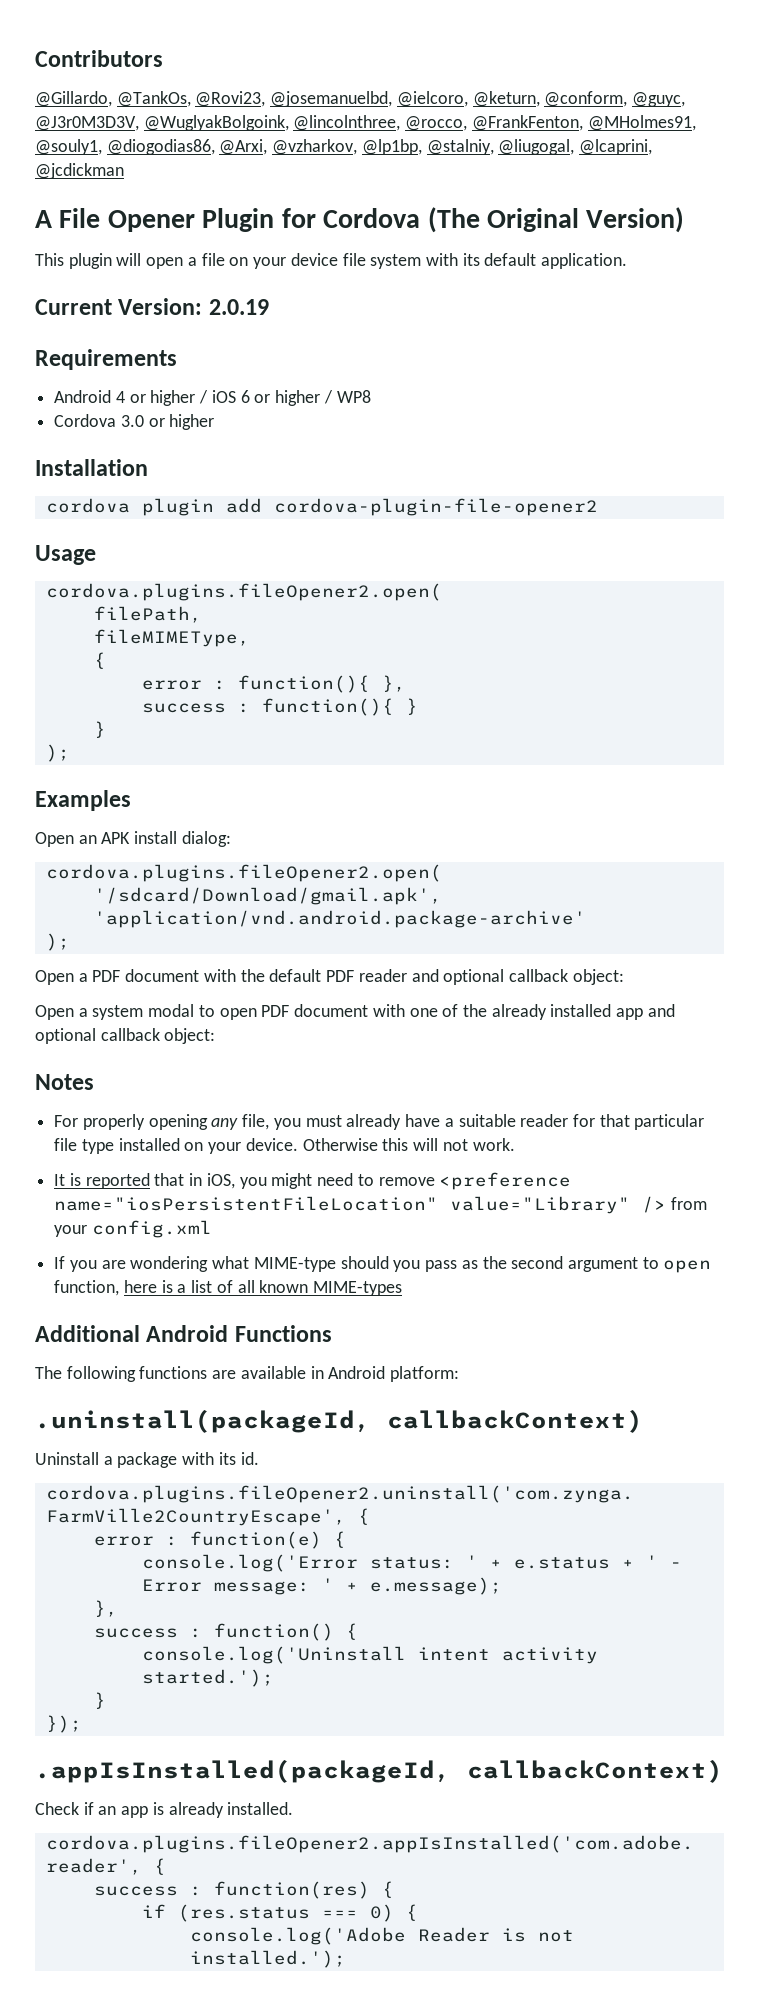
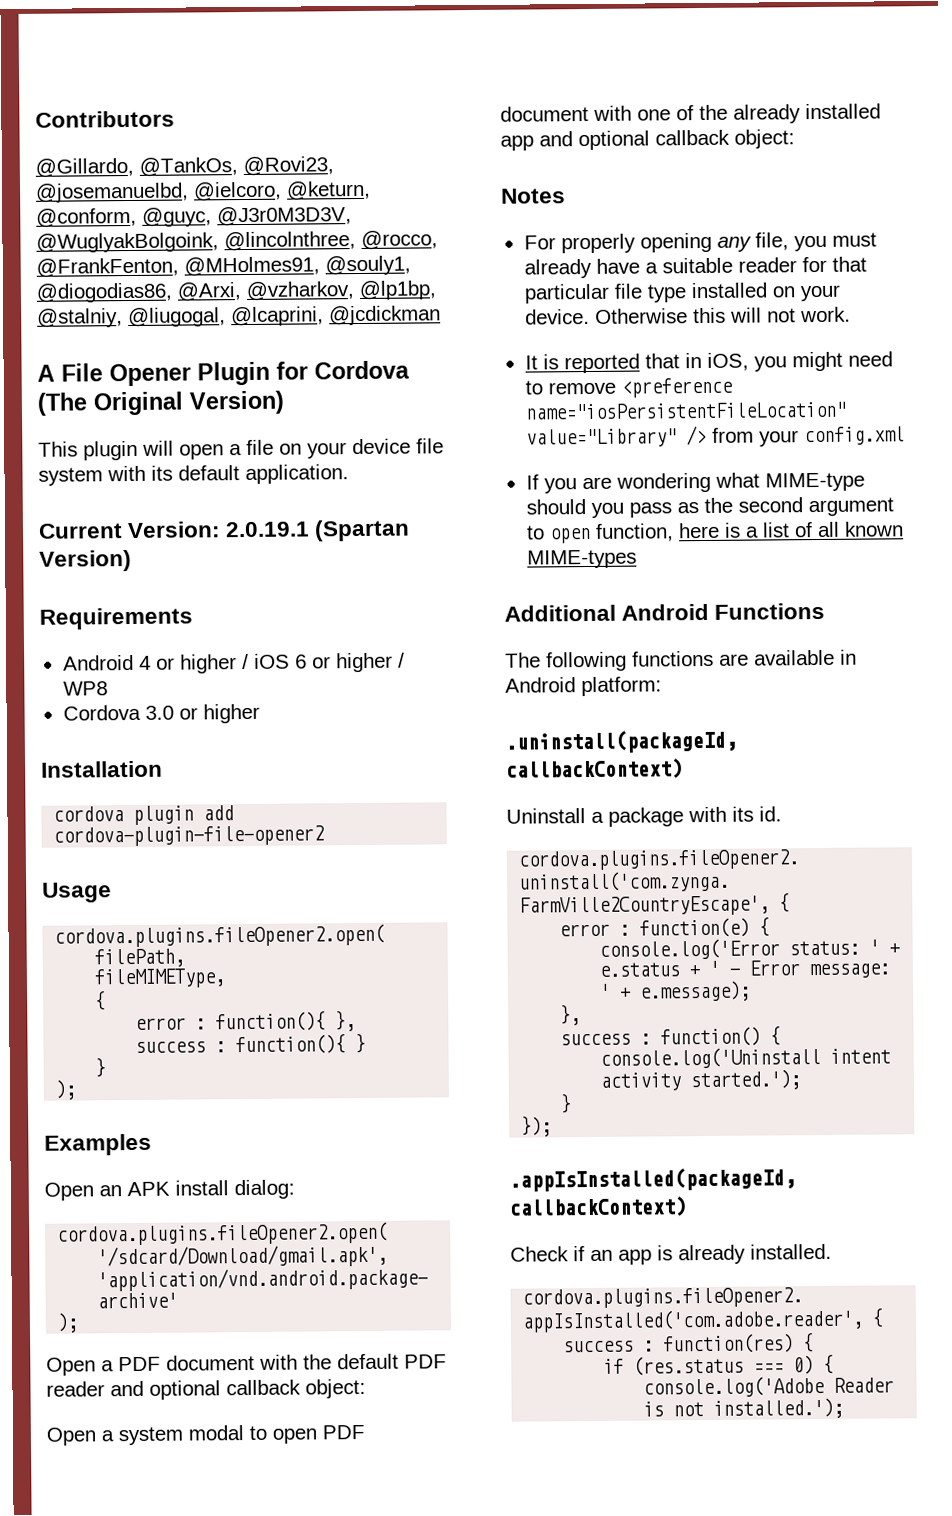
- Current Version: 2.0.19
+ Current Version: 2.0.19.1 (Spartan Version)

